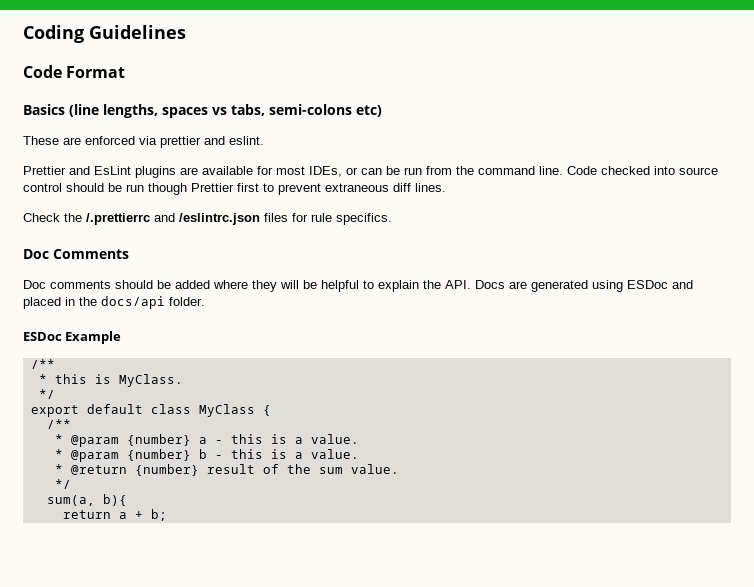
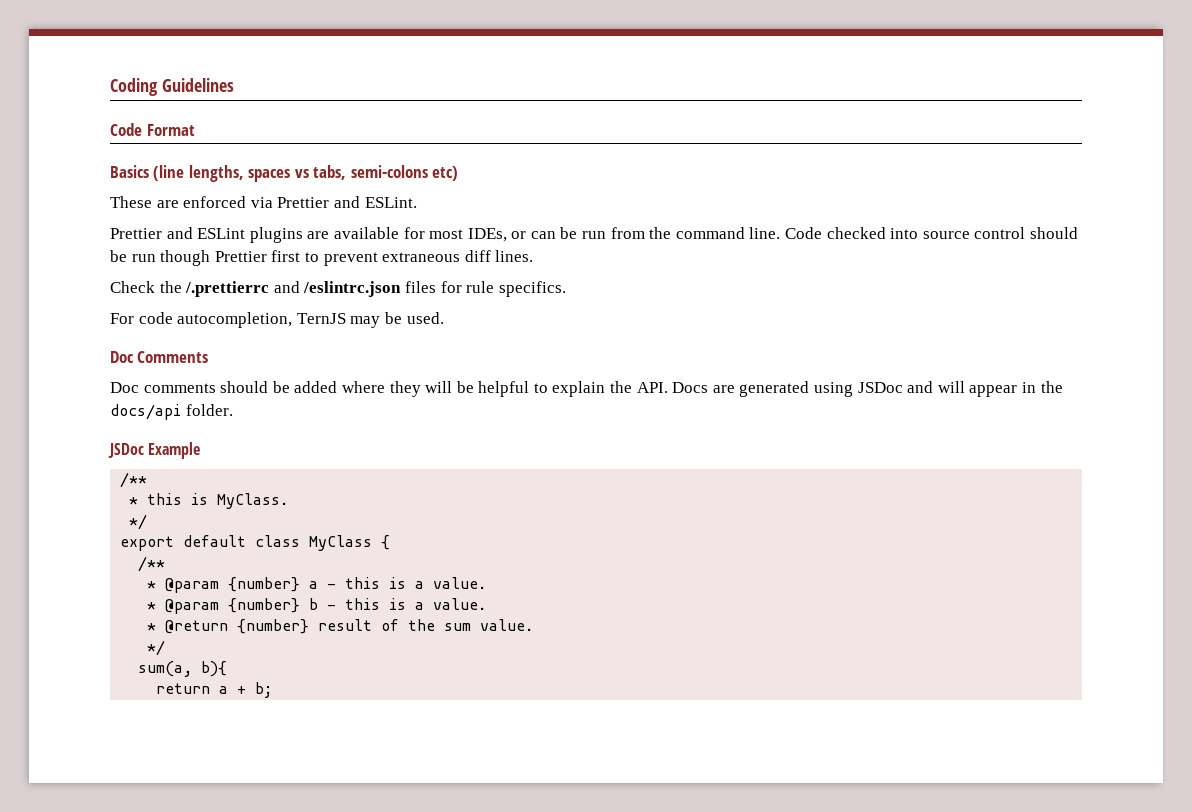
- These are enforced via prettier and eslint.
- Prettier and EsLint plugins are available for most IDEs, or can be run from the command line.
+ These are enforced via Prettier and ESLint.
+ Prettier and ESLint plugins are available for most IDEs, or can be run from the command line.
+ For code autocompletion, TernJS may be used.
- Doc comments should be added where they will be helpful to explain the API. Docs are generated using ESDoc and placed in the docs/api folder.
+ Doc comments should be added where they will be helpful to explain the API. Docs are generated using JSDoc and will appear in the docs/api folder.
- ESDoc Example
+ JSDoc Example

